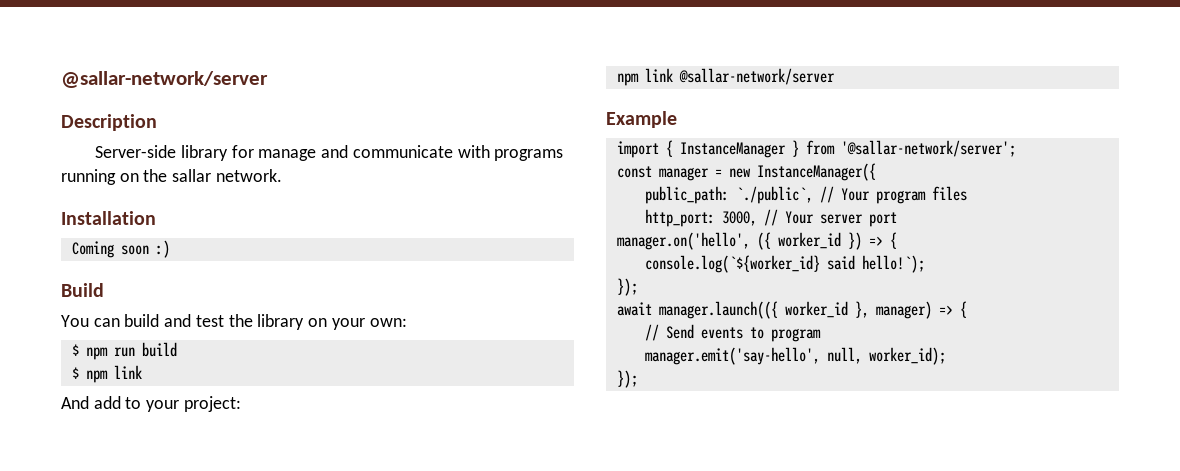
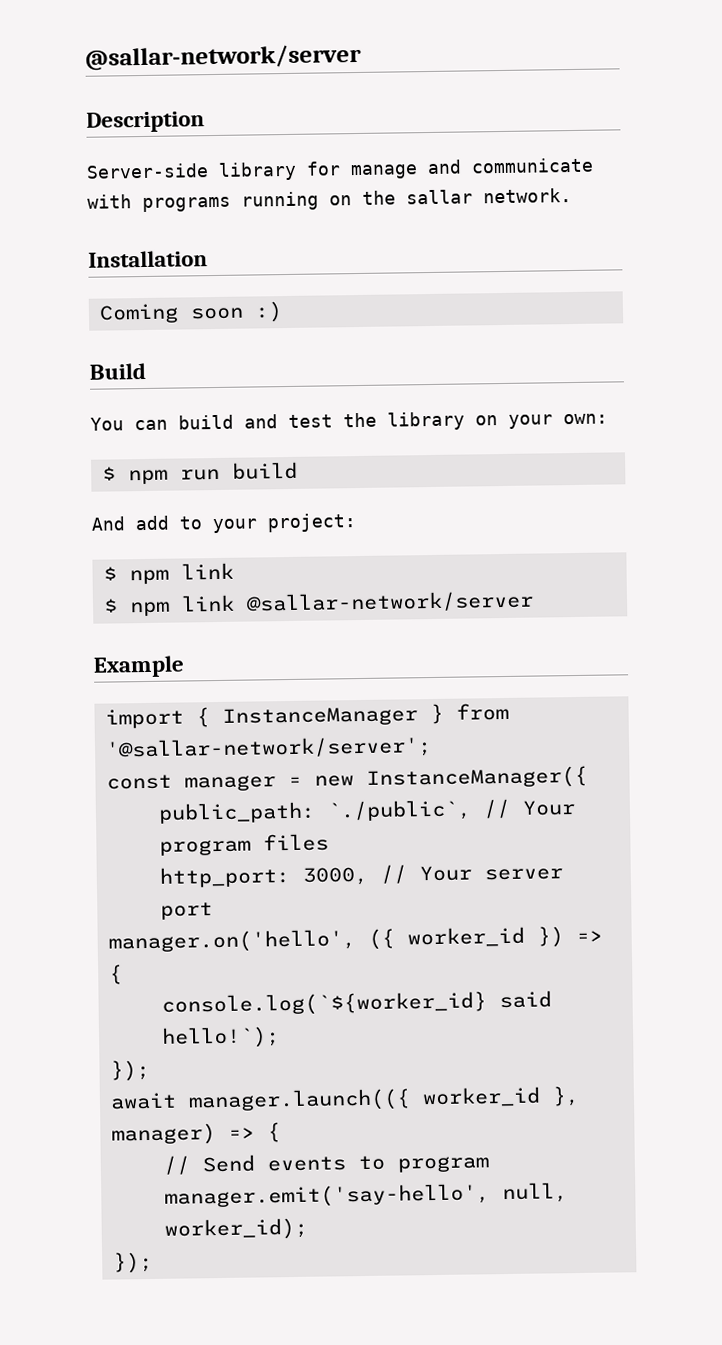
- $ npm link
  And add to your project:
- npm link @sallar-network/server
+ $ npm link
+ $ npm link @sallar-network/server

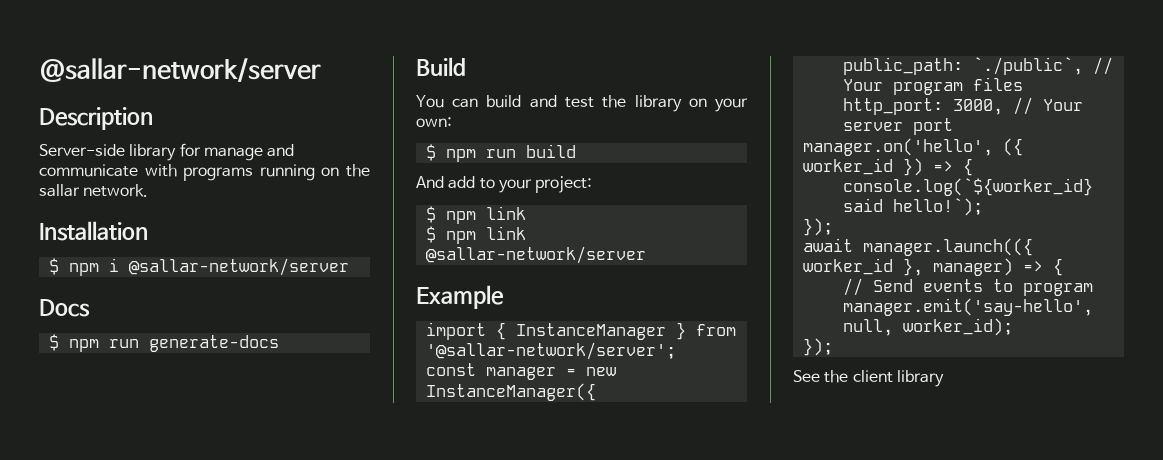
- Coming soon :)
+ $ npm i @sallar-network/server
+ Docs
+ $ npm run generate-docs
+ See the client library

